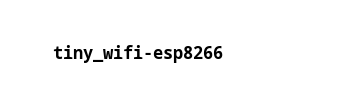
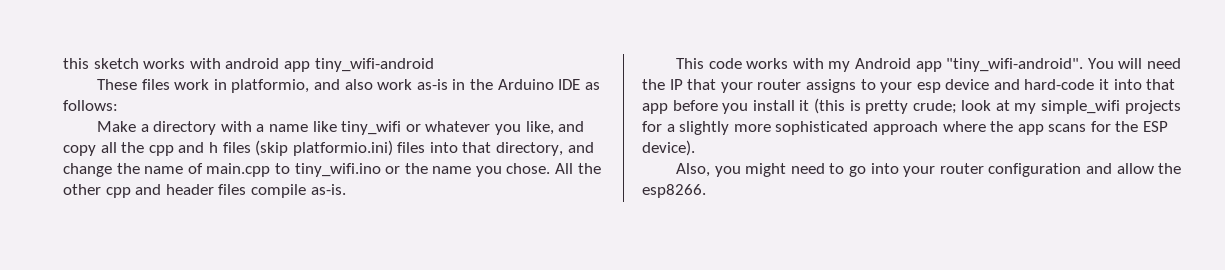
- tiny_wifi-esp8266
+ this sketch works with android app tiny_wifi-android
+ These files work in platformio, and also work as-is in the Arduino IDE as follows:
+ Make a directory with a name like tiny_wifi or whatever you like, and copy all the cpp and h files (skip platformio.ini) files into that directory, and change the name of main.cpp to tiny_wifi.ino or the name you chose. All the other cpp and header files compile as-is.
+ This code works with my Android app "tiny_wifi-android". You will need the IP that your router assigns to your esp device and hard-code it into that app before you install it (this is pretty crude; look at my simple_wifi projects for a slightly more sophisticated approach where the app scans for the ESP device).
+ Also, you might need to go into your router configuration and allow the esp8266.

